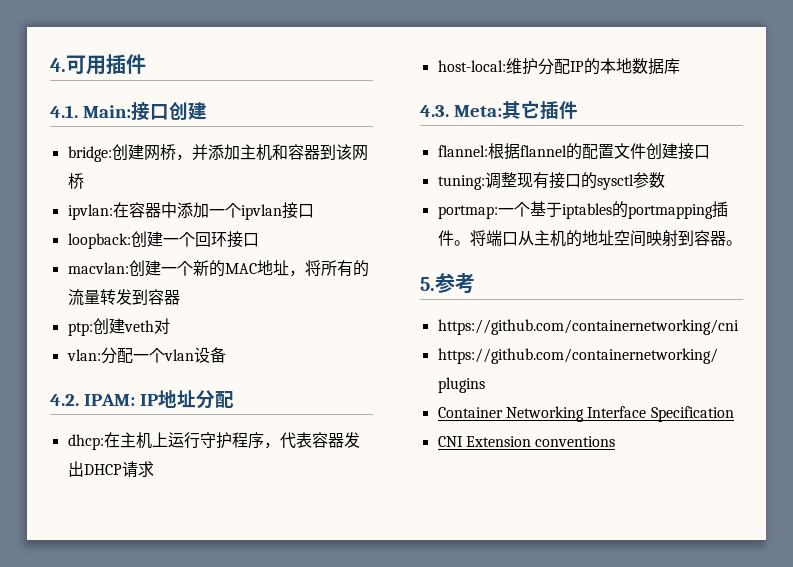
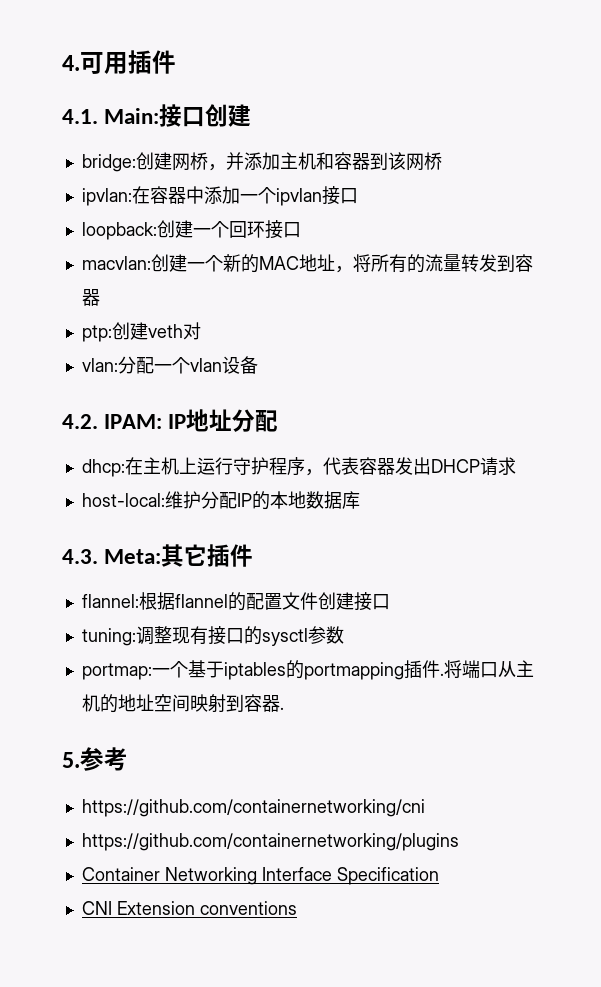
- portmap:一个基于iptables的portmapping插件。
+ portmap:一个基于iptables的portmapping插件.
- 将端口从主机的地址空间映射到容器。
+ 将端口从主机的地址空间映射到容器.

